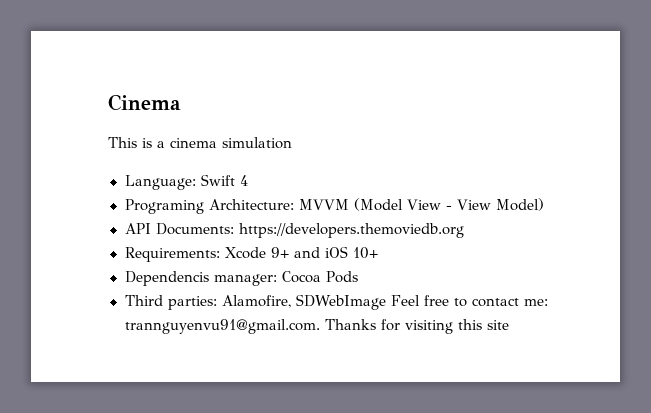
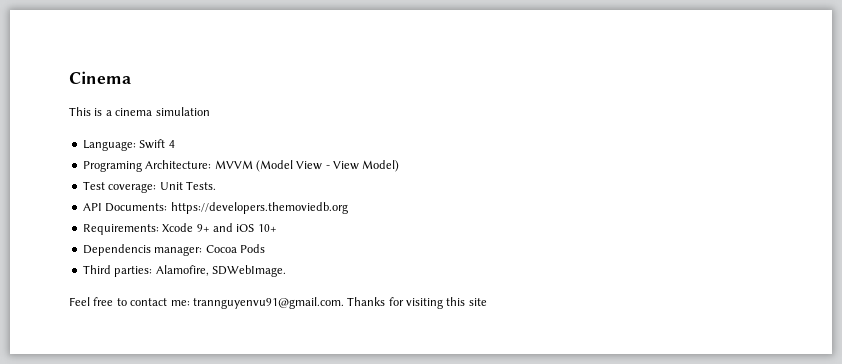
+ Test coverage: Unit Tests.
- Third parties: Alamofire, SDWebImage Feel free to contact me: trannguyenvu91@gmail.com. Thanks for visiting this site
+ Third parties: Alamofire, SDWebImage.
+ Feel free to contact me: trannguyenvu91@gmail.com. Thanks for visiting this site

